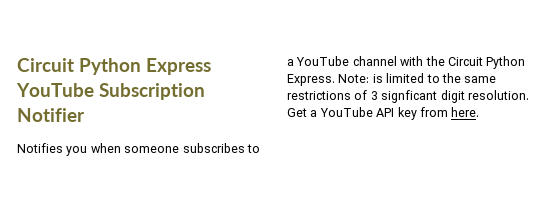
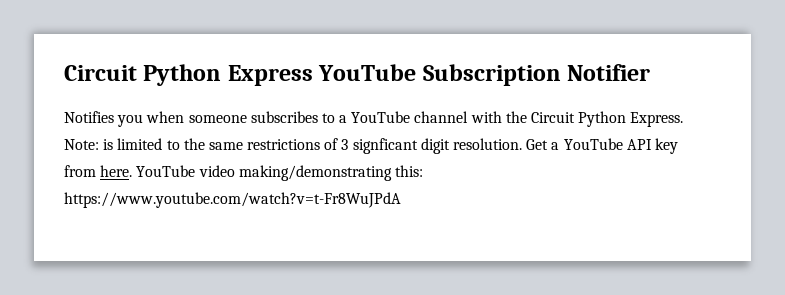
+ YouTube video making/demonstrating this: https://www.youtube.com/watch?v=t-Fr8WuJPdA

